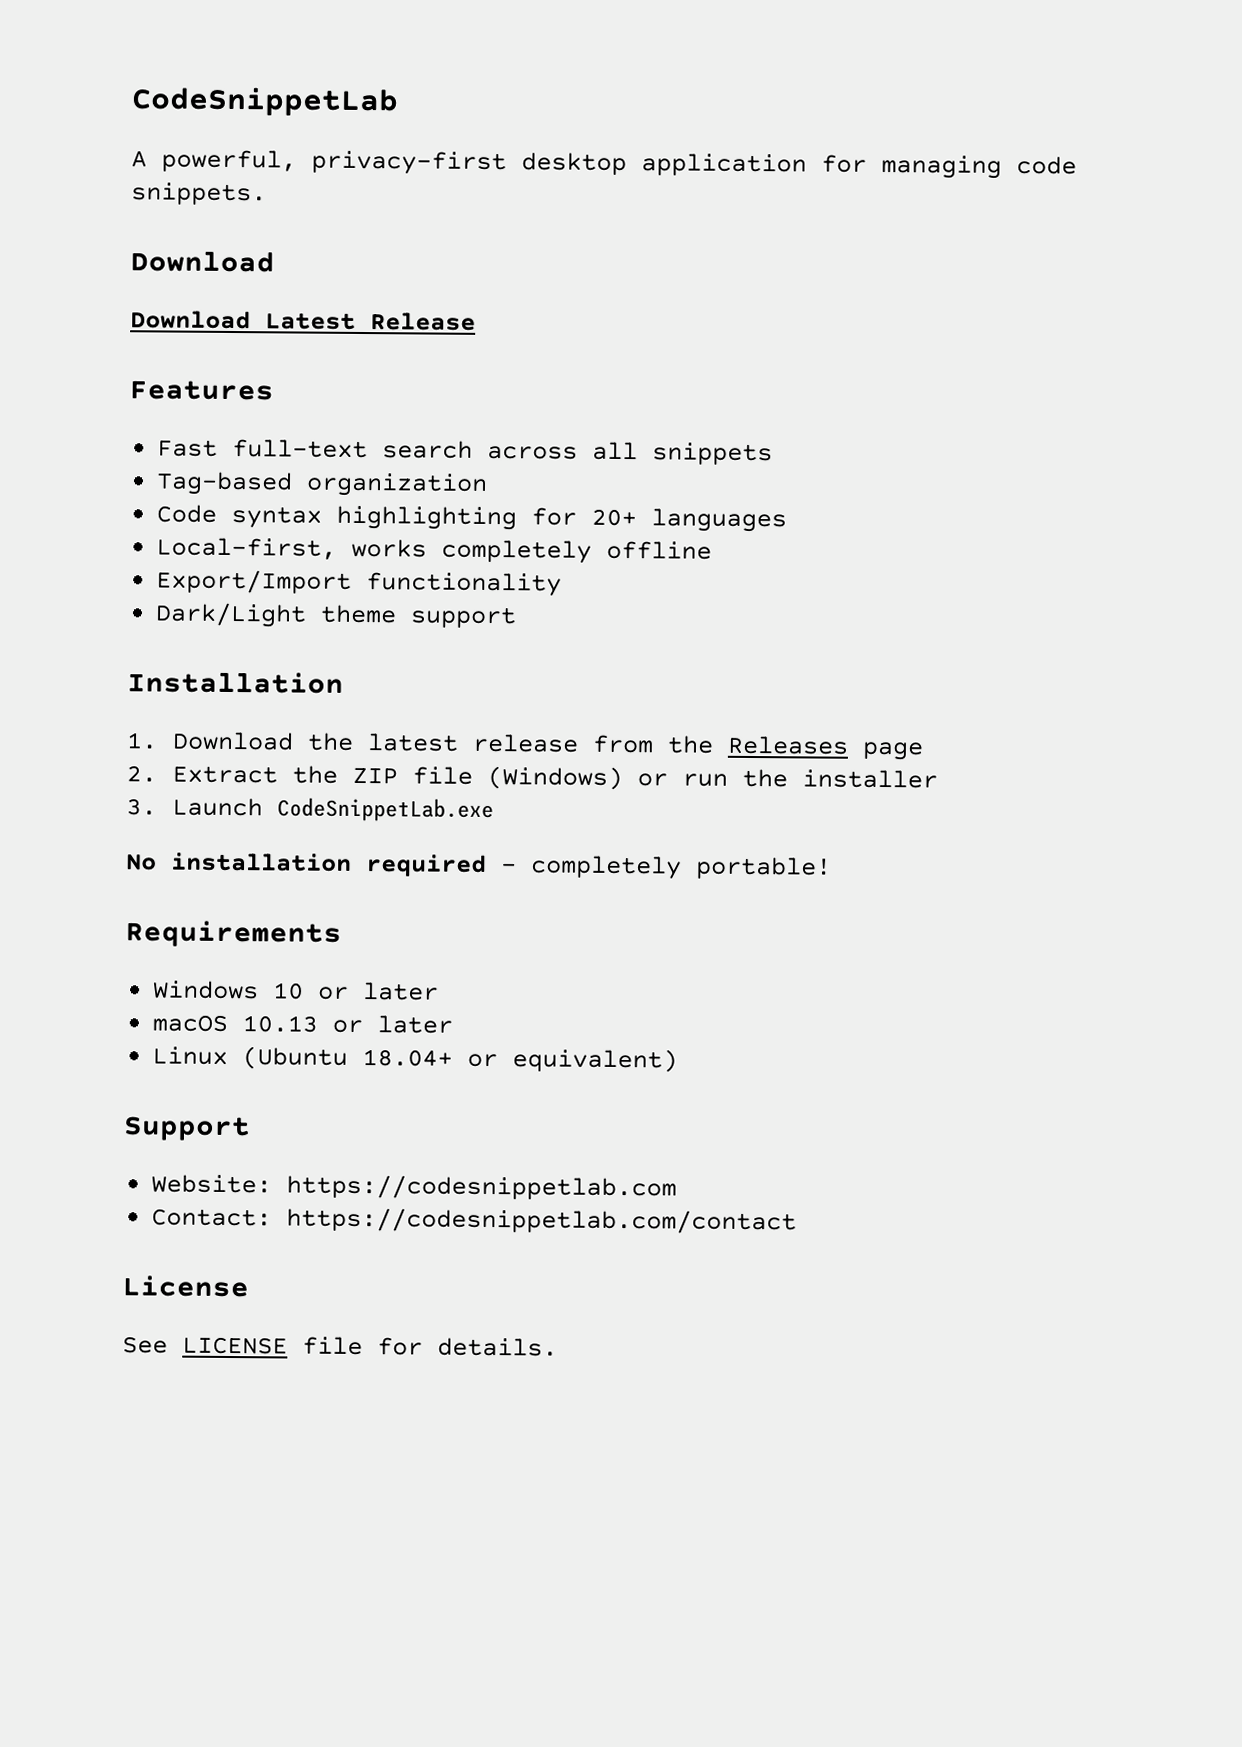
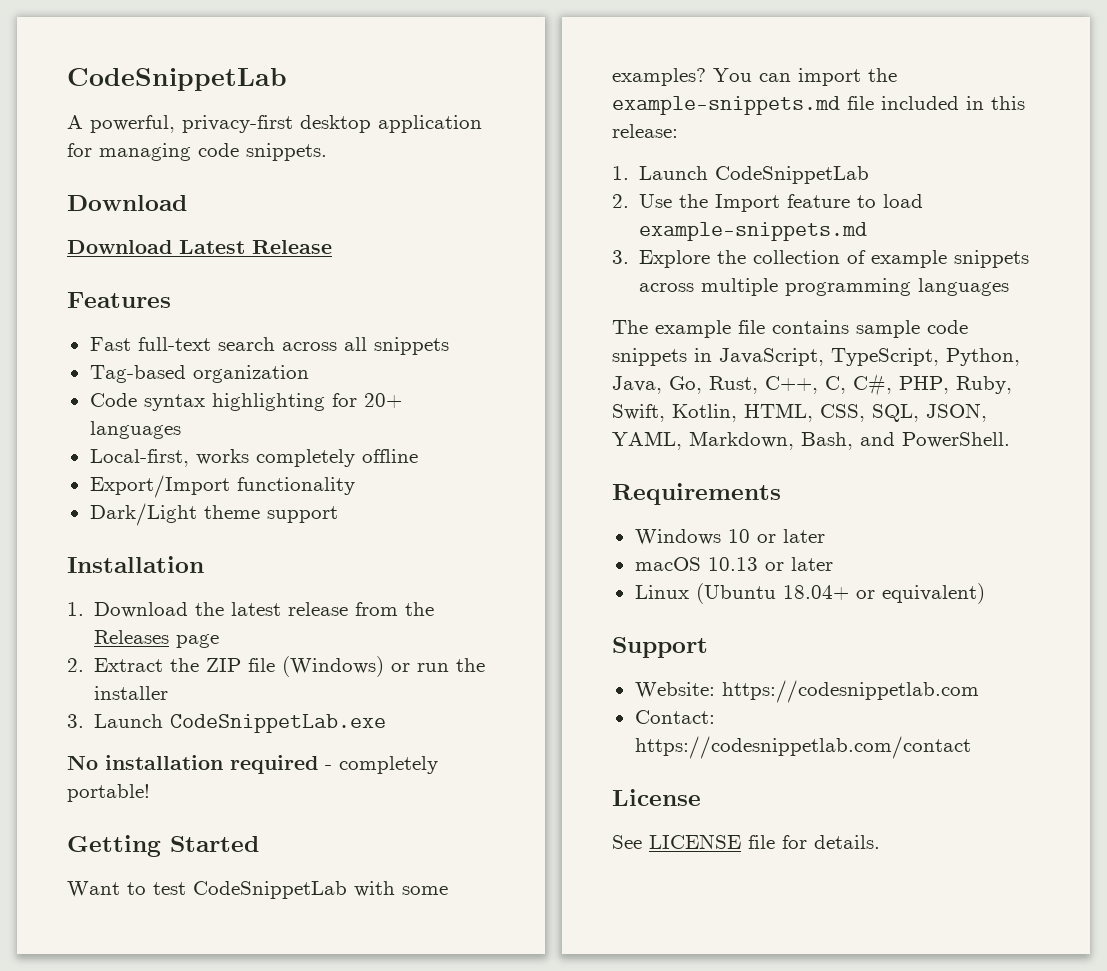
+ Getting Started
+ Want to test CodeSnippetLab with some examples? You can import the example-snippets.md file included in this release:
+ 1. Launch CodeSnippetLab
+ 2. Use the Import feature to load example-snippets.md
+ 3. Explore the collection of example snippets across multiple programming languages
+ The example file contains sample code snippets in JavaScript, TypeScript, Python, Java, Go, Rust, C++, C, C#, PHP, Ruby, Swift, Kotlin, HTML, CSS, SQL, JSON, YAML, Markdown, Bash, and PowerShell.

